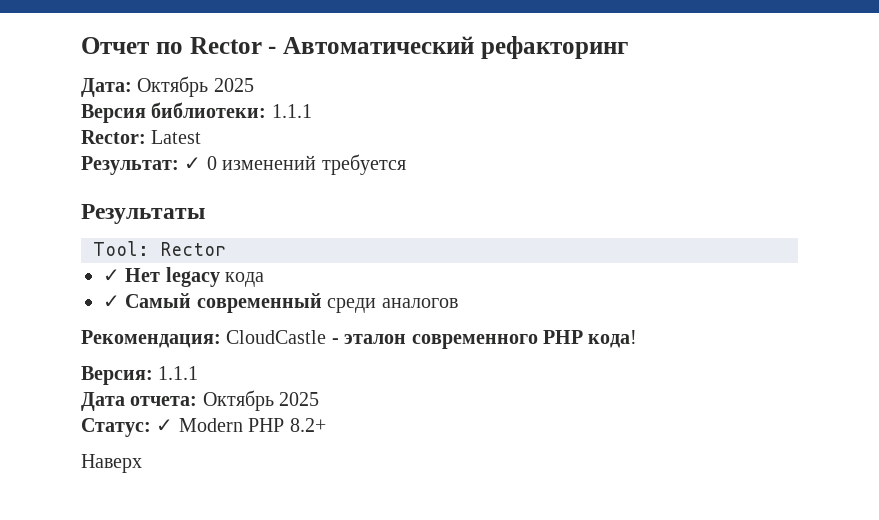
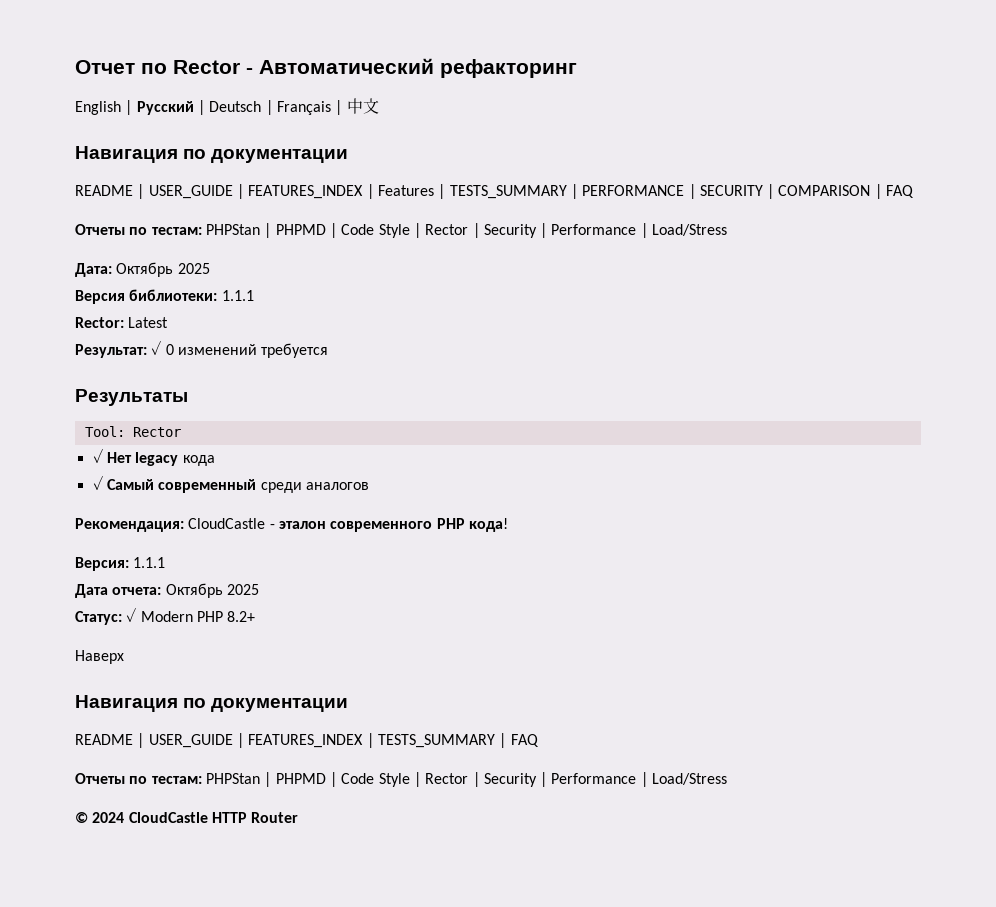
+ English | Русский | Deutsch | Français | 中文
+ Навигация по документации
+ README | USER_GUIDE | FEATURES_INDEX | Features | TESTS_SUMMARY | PERFORMANCE | SECURITY | COMPARISON | FAQ
+ Отчеты по тестам: PHPStan | PHPMD | Code Style | Rector | Security | Performance | Load/Stress
  Наверх
+ Навигация по документации
+ README | USER_GUIDE | FEATURES_INDEX | TESTS_SUMMARY | FAQ
+ Отчеты по тестам: PHPStan | PHPMD | Code Style | Rector | Security | Performance | Load/Stress
+ © 2024 CloudCastle HTTP Router

